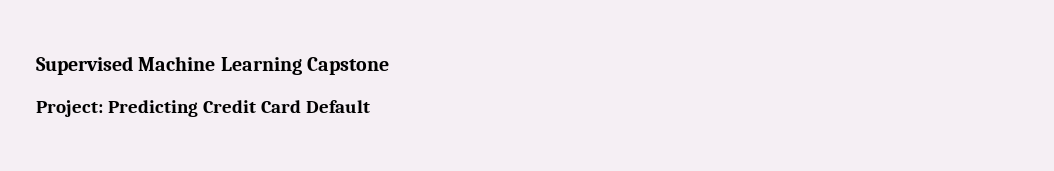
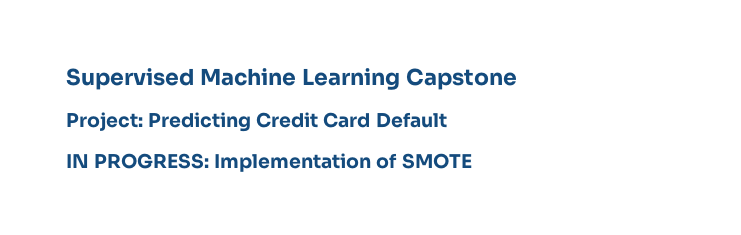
+ IN PROGRESS: Implementation of SMOTE

